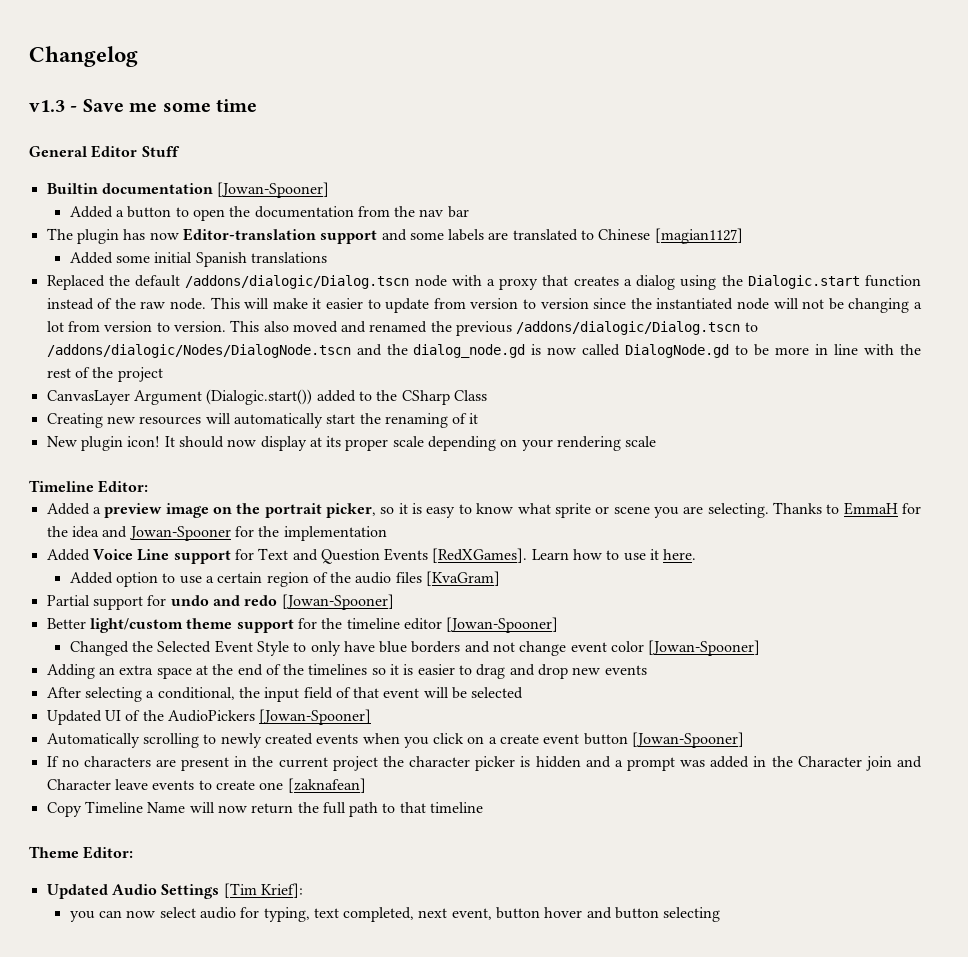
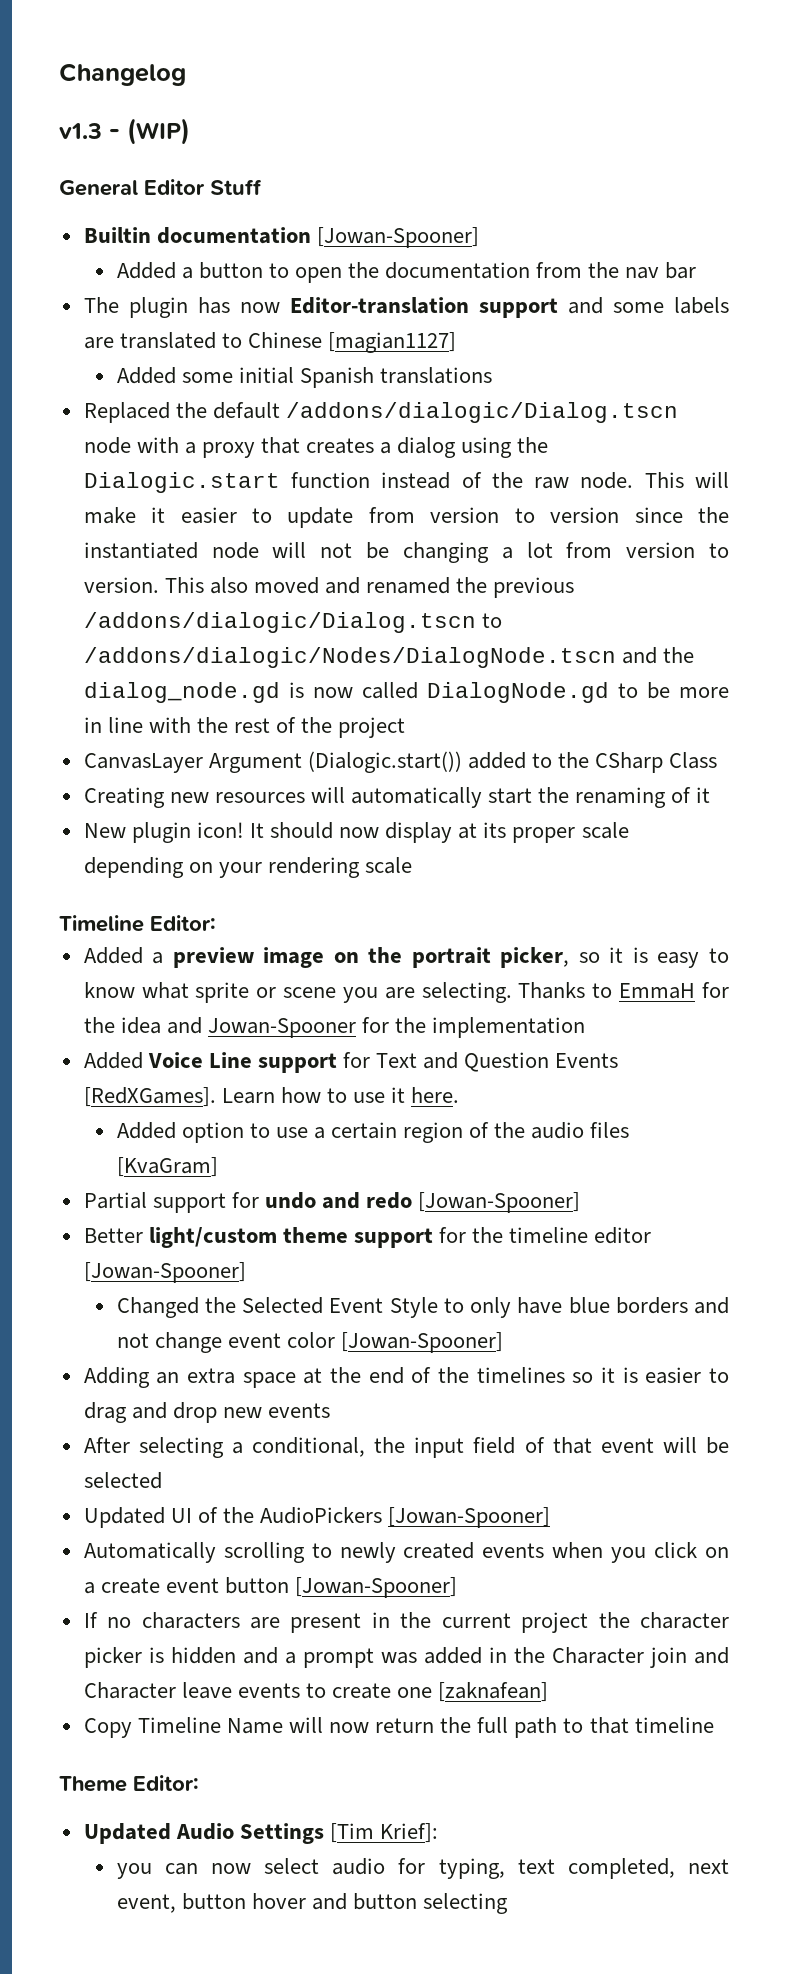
- v1.3 - Save me some time
+ v1.3 - (WIP)

